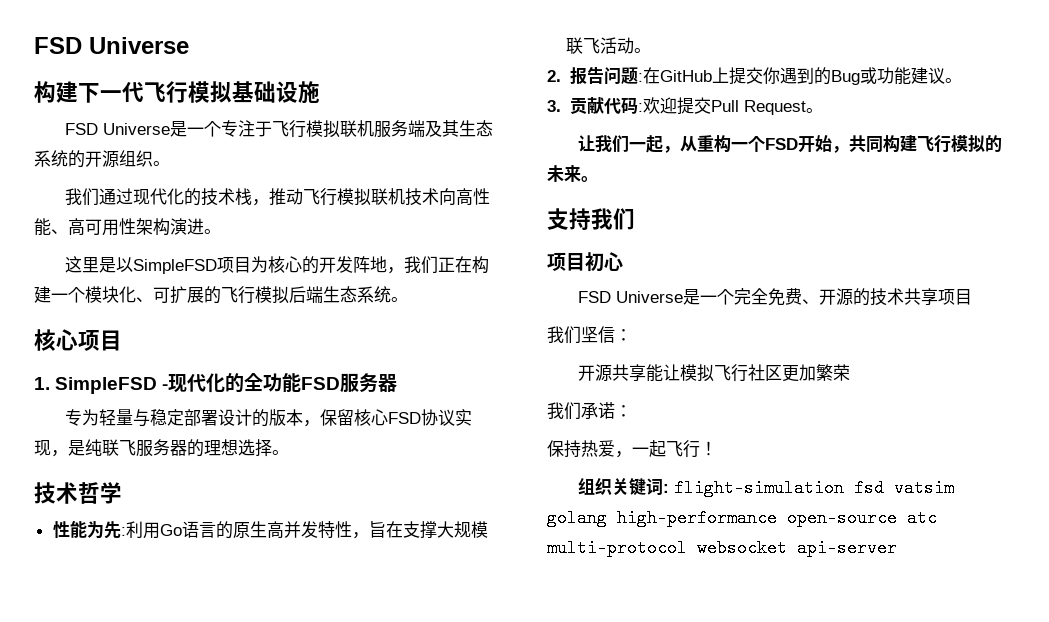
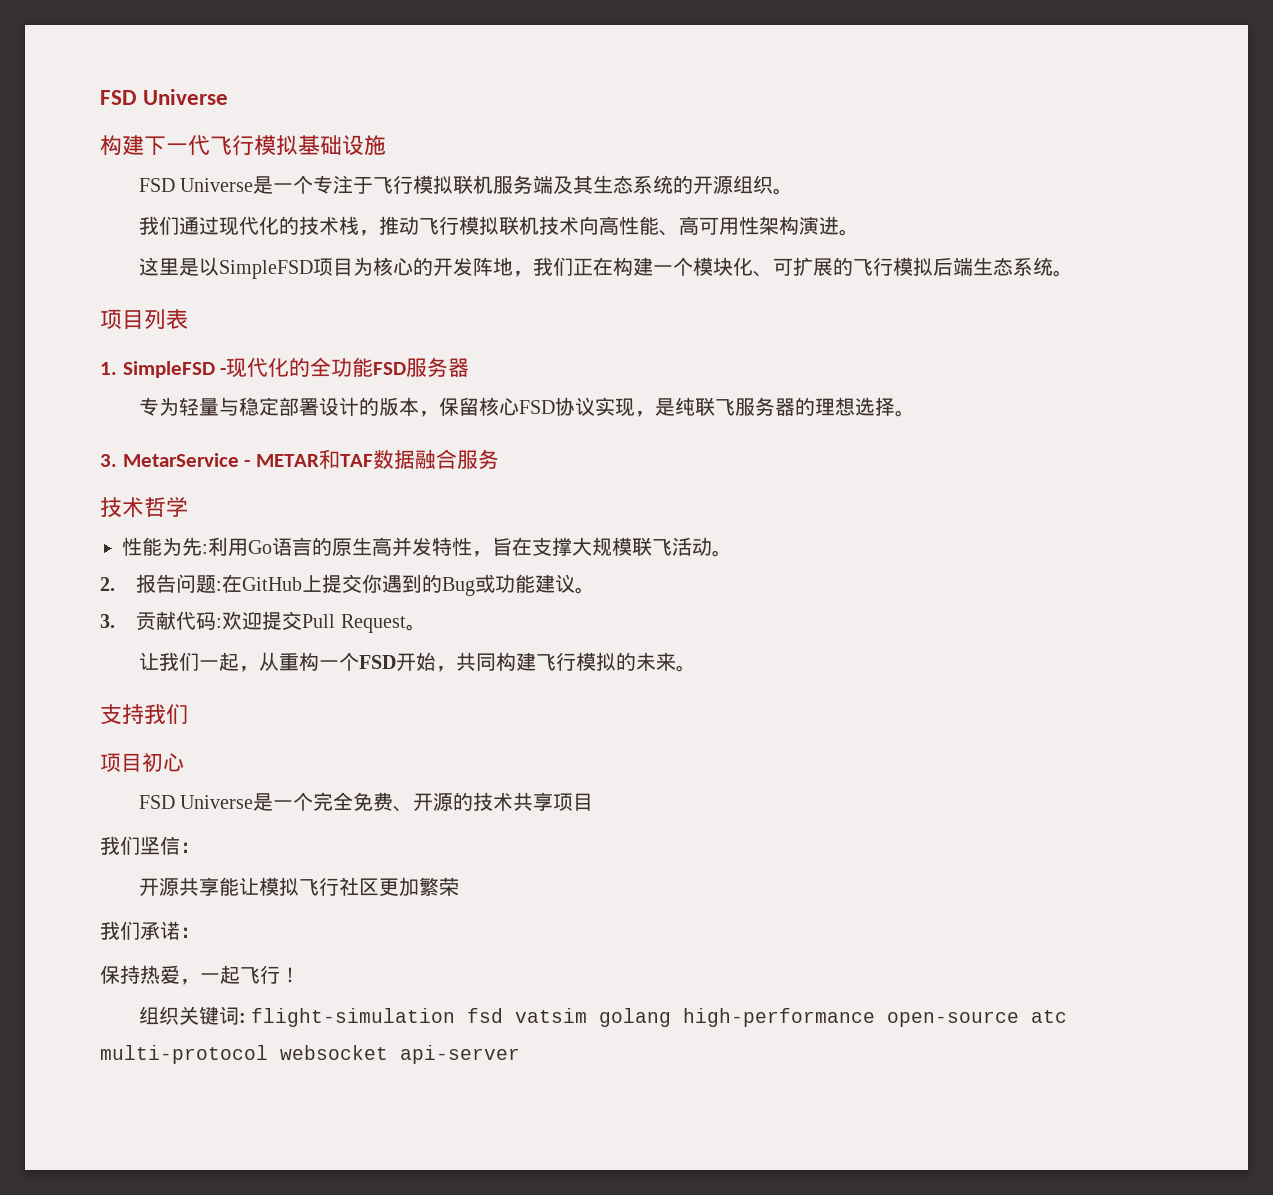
- 核心项目
+ 项目列表
+ 3. MetarService - METAR和TAF数据融合服务

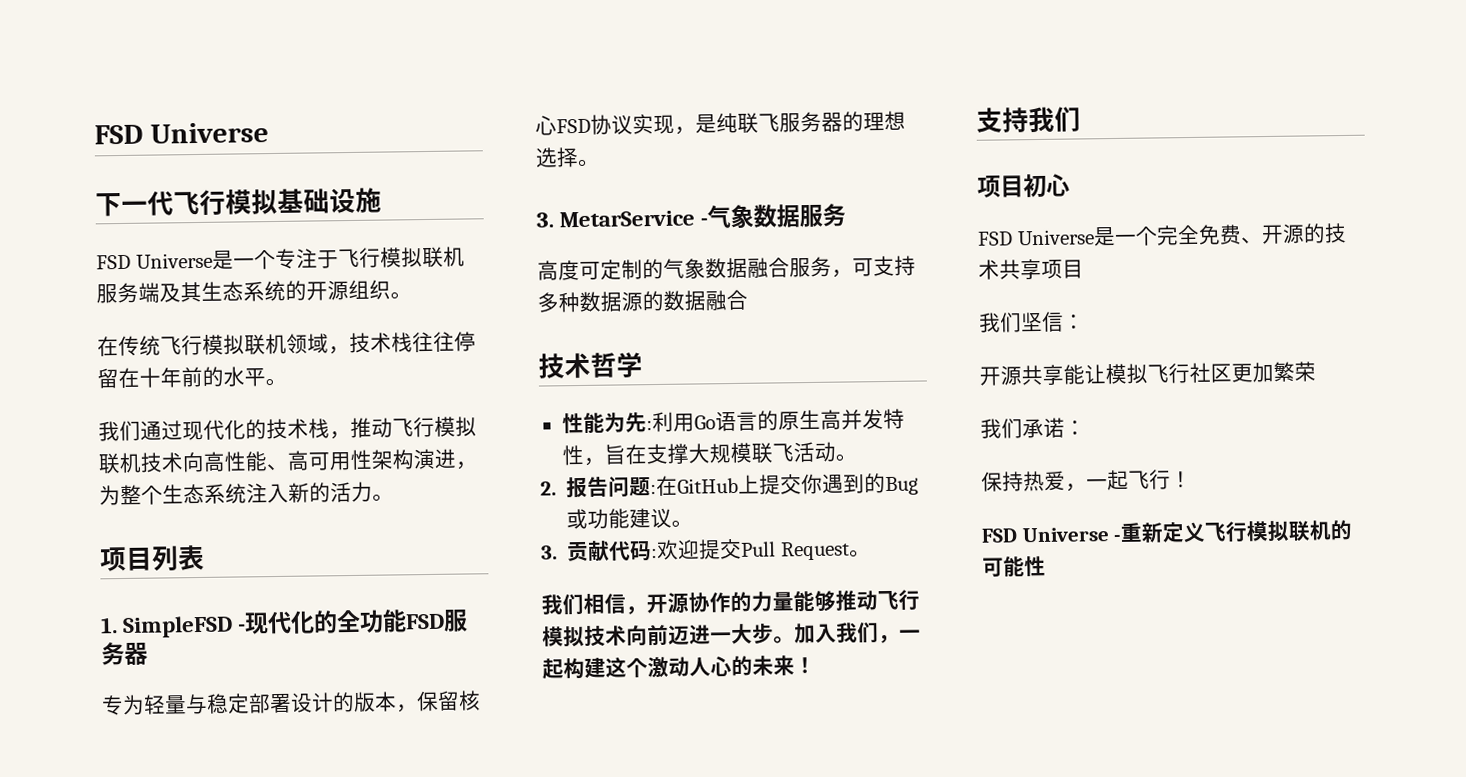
- 构建下一代飞行模拟基础设施
+ 下一代飞行模拟基础设施
+ 在传统飞行模拟联机领域，技术栈往往停留在十年前的水平。
- 我们通过现代化的技术栈，推动飞行模拟联机技术向高性能、高可用性架构演进。
- 这里是以SimpleFSD项目为核心的开发阵地，我们正在构建一个模块化、可扩展的飞行模拟后端生态系统。
+ 我们通过现代化的技术栈，推动飞行模拟联机技术向高性能、高可用性架构演进，为整个生态系统注入新的活力。
- 3. MetarService - METAR和TAF数据融合服务
+ 3. MetarService -气象数据服务
+ 高度可定制的气象数据融合服务，可支持多种数据源的数据融合
- 让我们一起，从重构一个FSD开始，共同构建飞行模拟的未来。
+ 我们相信，开源协作的力量能够推动飞行模拟技术向前迈进一大步。加入我们，一起构建这个激动人心的未来！
- 组织关键词: flight-simulation fsd vatsim golang high-performance open-source atc multi-protocol websocket api-server
+ FSD Universe -重新定义飞行模拟联机的可能性

